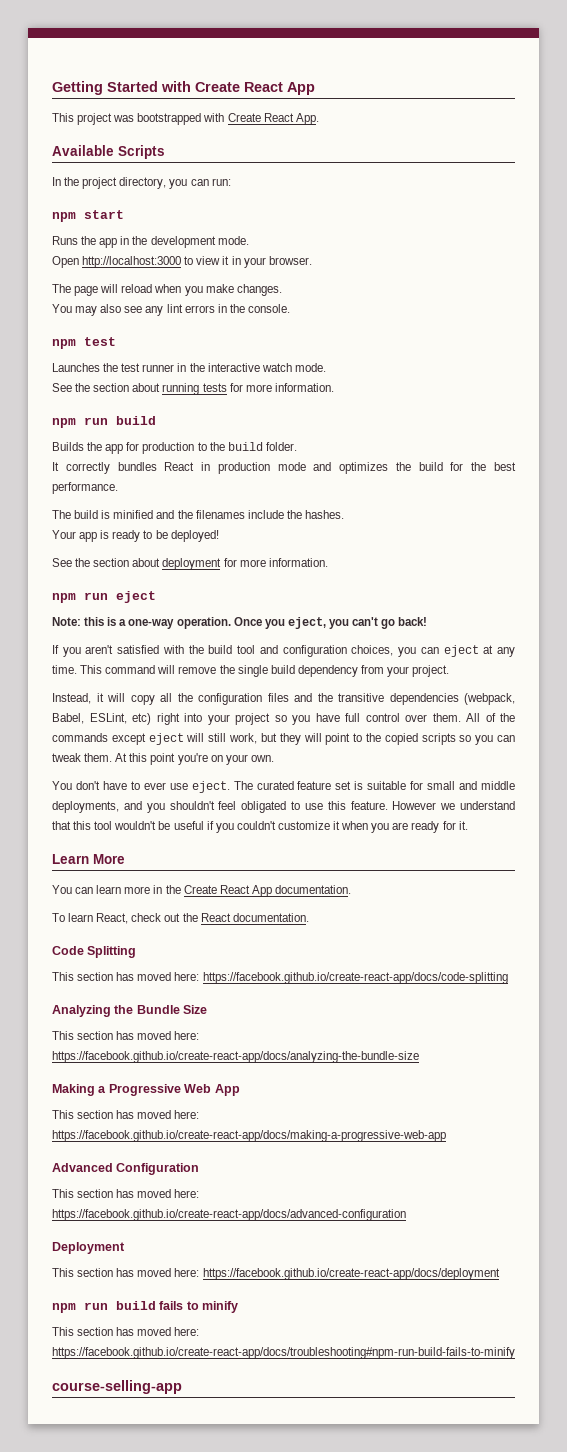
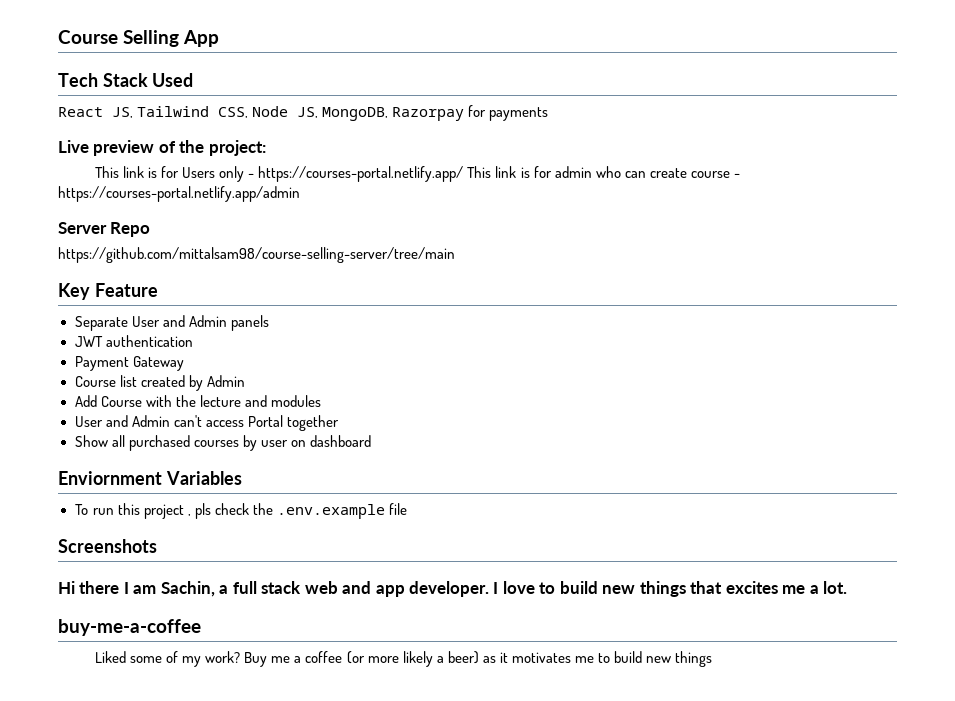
- Getting Started with Create React App
- This project was bootstrapped with Create React App.
- Available Scripts
- In the project directory, you can run:
- npm start
- Runs the app in the development mode.
- Open http://localhost:3000 to view it in your browser.
- The page will reload when you make changes.
- You may also see any lint errors in the console.
- npm test
- Launches the test runner in the interactive watch mode.
- See the section about running tests for more information.
- npm run build
- Builds the app for production to the build folder.
- It correctly bundles React in production mode and optimizes the build for the best performance.
- The build is minified and the filenames include the hashes.
- Your app is ready to be deployed!
- See the section about deployment for more information.
- npm run eject
- Note: this is a one-way operation. Once you eject, you can't go back!
- If you aren't satisfied with the build tool and configuration choices, you can eject at any time. This command will remove the single build dependency from your project.
- Instead, it will copy all the configuration files and the transitive dependencies (webpack, Babel, ESLint, etc) right into your project so you have full control over them. All of the commands except eject will still work, but they will point to the copied scripts so you can tweak them. At this point you're on your own.
- You don't have to ever use eject. The curated feature set is suitable for small and middle deployments, and you shouldn't feel obligated to use this feature. However we understand that this tool wouldn't be useful if you couldn't customize it when you are ready for it.
- Learn More
- You can learn more in the Create React App documentation.
- To learn React, check out the React documentation.
- Code Splitting
- This section has moved here: https://facebook.github.io/create-react-app/docs/code-splitting
- Analyzing the Bundle Size
- This section has moved here: https://facebook.github.io/create-react-app/docs/analyzing-the-bundle-size
- Making a Progressive Web App
- This section has moved here: https://facebook.github.io/create-react-app/docs/making-a-progressive-web-app
- Advanced Configuration
- This section has moved here: https://facebook.github.io/create-react-app/docs/advanced-configuration
- Deployment
- This section has moved here: https://facebook.github.io/create-react-app/docs/deployment
- npm run build fails to minify
- This section has moved here: https://facebook.github.io/create-react-app/docs/troubleshooting#npm-run-build-fails-to-minify
- course-selling-app
+ Course Selling App
+ Tech Stack Used
+ React JS, Tailwind CSS, Node JS, MongoDB, Razorpay for payments
+ Live preview of the project:
+ This link is for Users only - https://courses-portal.netlify.app/ This link is for admin who can create course - https://courses-portal.netlify.app/admin
+ Server Repo
+ https://github.com/mittalsam98/course-selling-server/tree/main
+ Key Feature
+ Separate User and Admin panels
+ JWT authentication
+ Payment Gateway
+ Course list created by Admin
+ Add Course with the lecture and modules
+ User and Admin can't access Portal together
+ Show all purchased courses by user on dashboard
+ Enviornment Variables
+ To run this project , pls check the .env.example file
+ Screenshots
+ Hi there I am Sachin, a full stack web and app developer. I love to build new things that excites me a lot.
+ buy-me-a-coffee
+ Liked some of my work? Buy me a coffee (or more likely a beer) as it motivates me to build new things

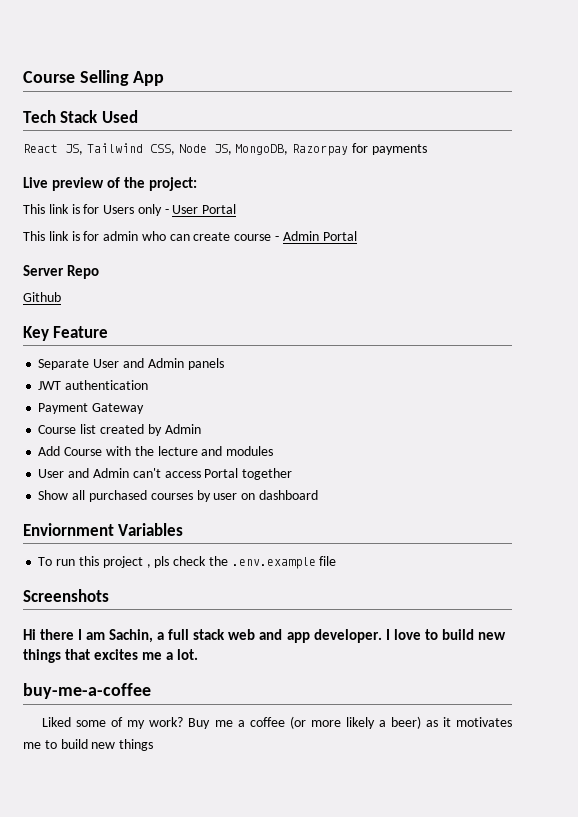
- This link is for Users only - https://courses-portal.netlify.app/ This link is for admin who can create course - https://courses-portal.netlify.app/admin
+ This link is for Users only - User Portal
+ This link is for admin who can create course - Admin Portal
- https://github.com/mittalsam98/course-selling-server/tree/main
+ Github

